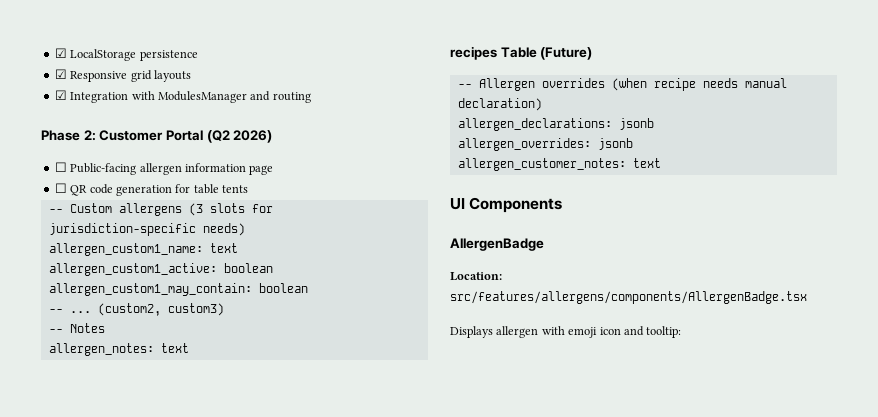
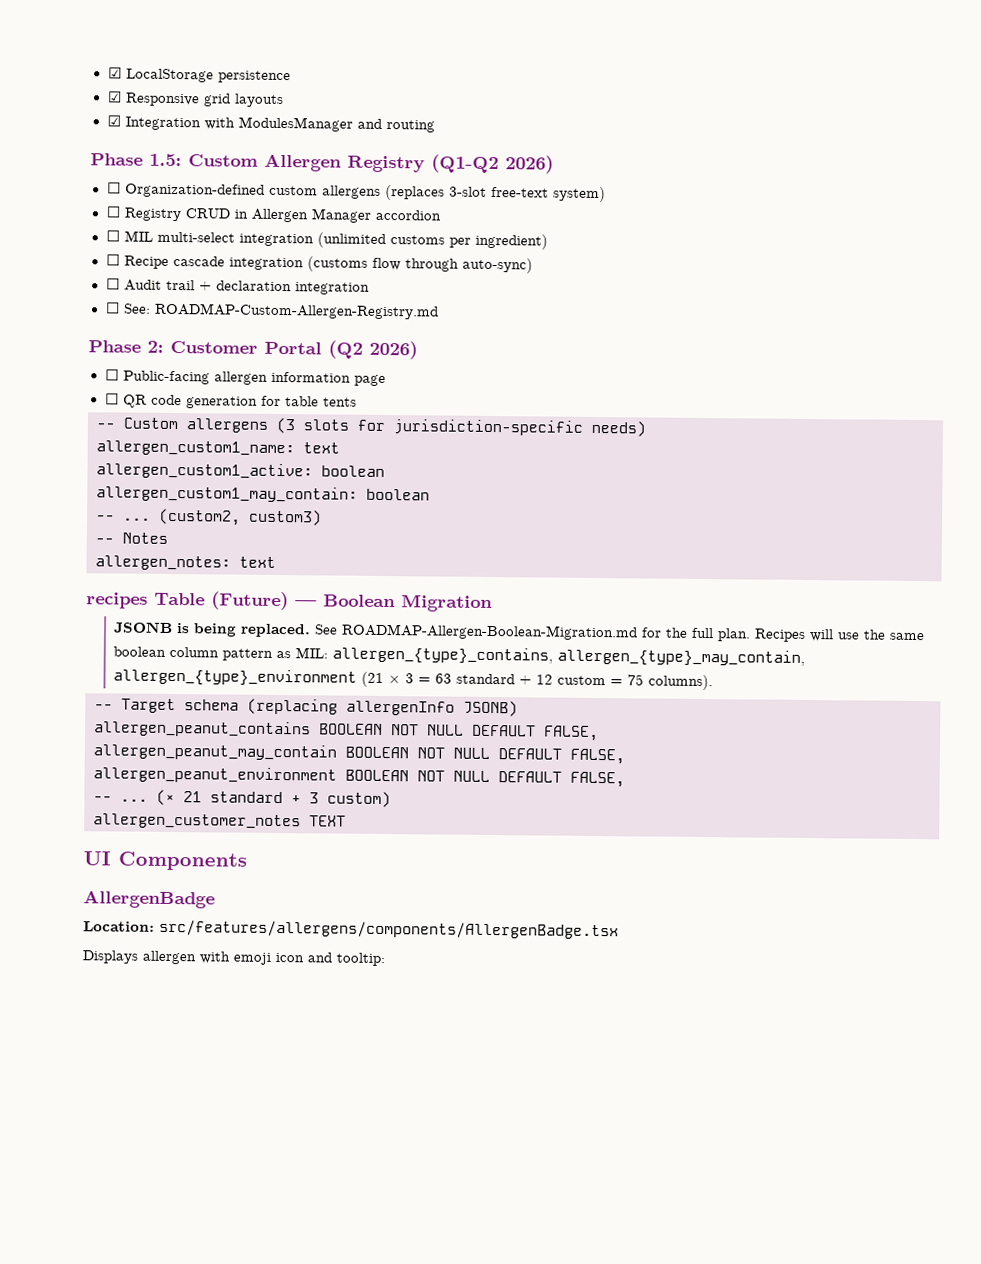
+ Phase 1.5: Custom Allergen Registry (Q1-Q2 2026)
+ ☐ Organization-defined custom allergens (replaces 3-slot free-text system)
+ ☐ Registry CRUD in Allergen Manager accordion
+ ☐ MIL multi-select integration (unlimited customs per ingredient)
+ ☐ Recipe cascade integration (customs flow through auto-sync)
+ ☐ Audit trail + declaration integration
+ ☐ See: ROADMAP-Custom-Allergen-Registry.md
- recipes Table (Future)
- -- Allergen overrides (when recipe needs manual declaration)
- allergen_declarations: jsonb
- allergen_overrides: jsonb
- allergen_customer_notes: text
+ recipes Table (Future) — Boolean Migration
+ JSONB is being replaced. See ROADMAP-Allergen-Boolean-Migration.md for the full plan. Recipes will use the same boolean column pattern as MIL: allergen_{type}_contains, allergen_{type}_may_contain, allergen_{type}_environment (21 × 3 = 63 standard + 12 custom = 75 columns).
+ -- Target schema (replacing allergenInfo JSONB)
+ allergen_peanut_contains BOOLEAN NOT NULL DEFAULT FALSE,
+ allergen_peanut_may_contain BOOLEAN NOT NULL DEFAULT FALSE,
+ allergen_peanut_environment BOOLEAN NOT NULL DEFAULT FALSE,
+ -- ... (× 21 standard + 3 custom)
+ allergen_customer_notes TEXT

